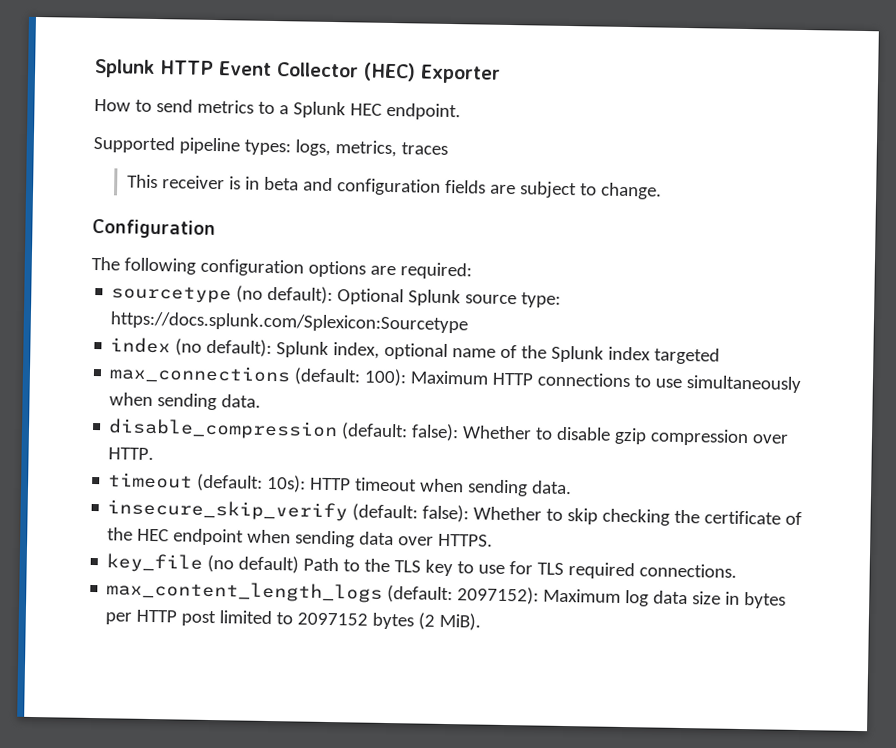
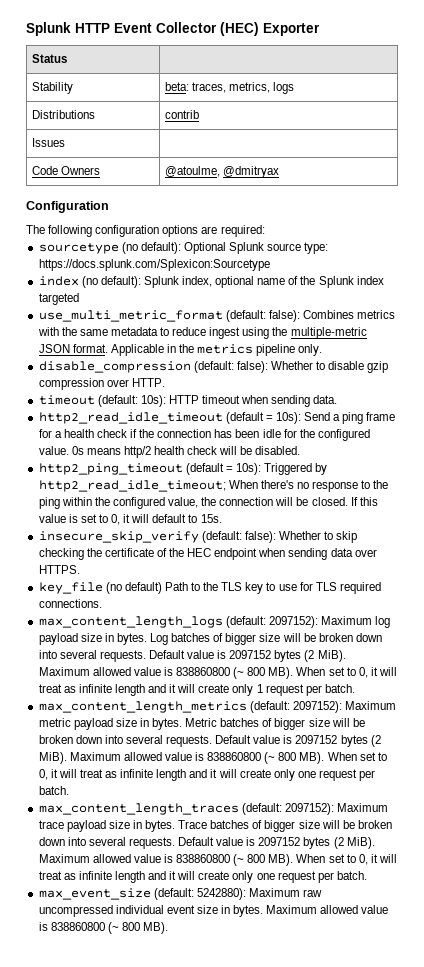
- How to send metrics to a Splunk HEC endpoint.
- Supported pipeline types: logs, metrics, traces
- This receiver is in beta and configuration fields are subject to change.
+ Status |
+ Stability | beta: traces, metrics, logs
+ Distributions | contrib
+ Issues |
+ Code Owners | @atoulme, @dmitryax
- max_connections (default: 100): Maximum HTTP connections to use simultaneously when sending data.
+ use_multi_metric_format (default: false): Combines metrics with the same metadata to reduce ingest using the multiple-metric JSON format. Applicable in the metrics pipeline only.
+ http2_read_idle_timeout (default = 10s): Send a ping frame for a health check if the connection has been idle for the configured value. 0s means http/2 health check will be disabled.
+ http2_ping_timeout (default = 10s): Triggered by http2_read_idle_timeout; When there's no response to the ping within the configured value, the connection will be closed. If this value is set to 0, it will default to 15s.
- max_content_length_logs (default: 2097152): Maximum log data size in bytes per HTTP post limited to 2097152 bytes (2 MiB).
+ max_content_length_logs (default: 2097152): Maximum log payload size in bytes. Log batches of bigger size will be broken down into several requests. Default value is 2097152 bytes (2 MiB). Maximum allowed value is 838860800 (~ 800 MB). When set to 0, it will treat as infinite length and it will create only 1 request per batch.
+ max_content_length_metrics (default: 2097152): Maximum metric payload size in bytes. Metric batches of bigger size will be broken down into several requests. Default value is 2097152 bytes (2 MiB). Maximum allowed value is 838860800 (~ 800 MB). When set to 0, it will treat as infinite length and it will create only one request per batch.
+ max_content_length_traces (default: 2097152): Maximum trace payload size in bytes. Trace batches of bigger size will be broken down into several requests. Default value is 2097152 bytes (2 MiB). Maximum allowed value is 838860800 (~ 800 MB). When set to 0, it will treat as infinite length and it will create only one request per batch.
+ max_event_size (default: 5242880): Maximum raw uncompressed individual event size in bytes. Maximum allowed value is 838860800 (~ 800 MB).

